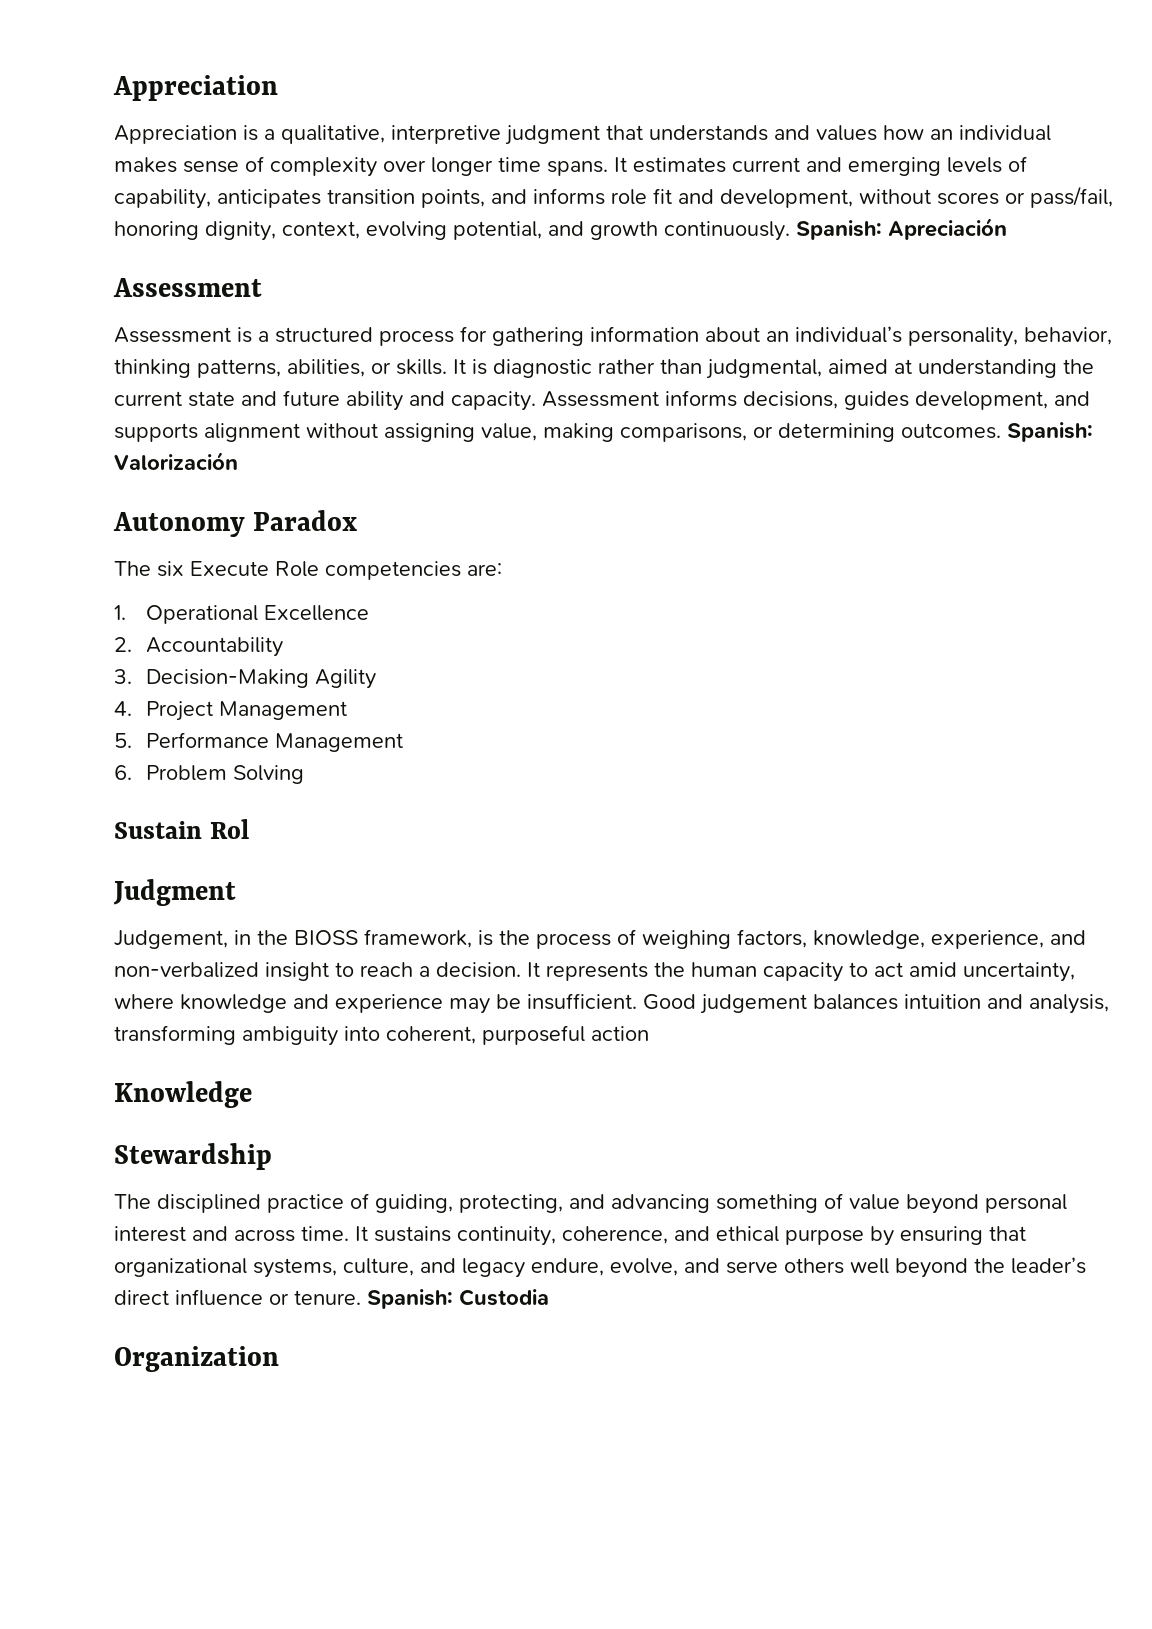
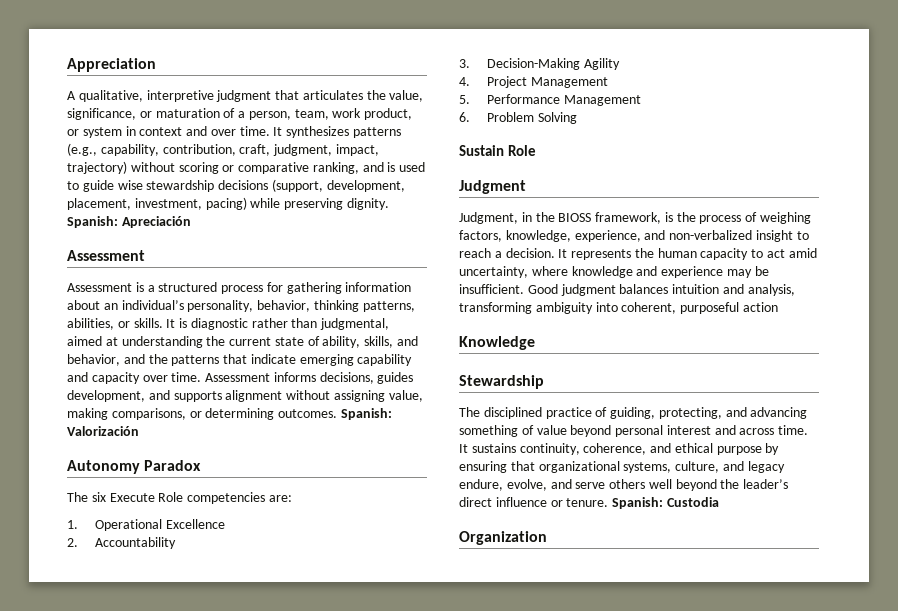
- Appreciation is a qualitative, interpretive judgment that understands and values how an individual makes sense of complexity over longer time spans. It estimates current and emerging levels of capability, anticipates transition points, and informs role fit and development, without scores or pass/fail, honoring dignity, context, evolving potential, and growth continuously.
+ A qualitative, interpretive judgment that articulates the value, significance, or maturation of a person, team, work product, or system in context and over time. It synthesizes patterns (e.g., capability, contribution, craft, judgment, impact, trajectory) without scoring or comparative ranking, and is used to guide wise stewardship decisions (support, development, placement, investment, pacing) while preserving dignity.
- It is diagnostic rather than judgmental, aimed at understanding the current state and future ability and capacity.
+ It is diagnostic rather than judgmental, aimed at understanding the current state of ability, skills, and behavior, and the patterns that indicate emerging capability and capacity over time.
- Sustain Rol
+ Sustain Role
- Judgement, in the BIOSS framework, is the process of weighing factors, knowledge, experience, and non-verbalized insight to reach a decision.
+ Judgment, in the BIOSS framework, is the process of weighing factors, knowledge, experience, and non-verbalized insight to reach a decision.
- Good judgement balances intuition and analysis, transforming ambiguity into coherent, purposeful action
+ Good judgment balances intuition and analysis, transforming ambiguity into coherent, purposeful action

